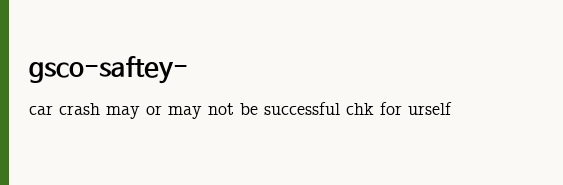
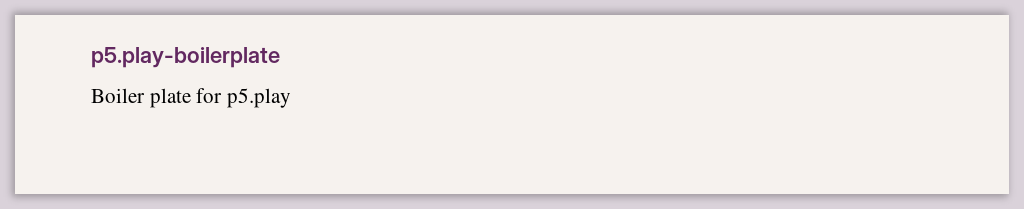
- gsco-saftey-
- car crash may or may not be successful chk for urself
+ p5.play-boilerplate
+ Boiler plate for p5.play

